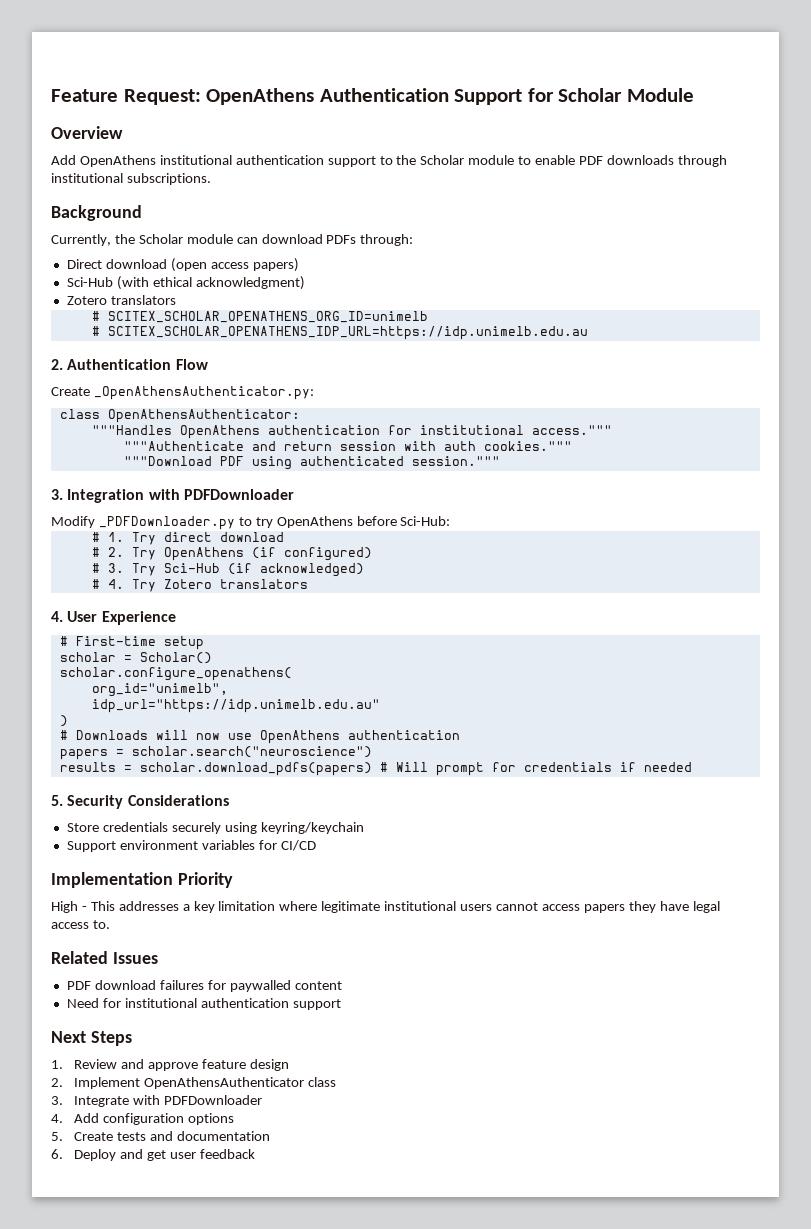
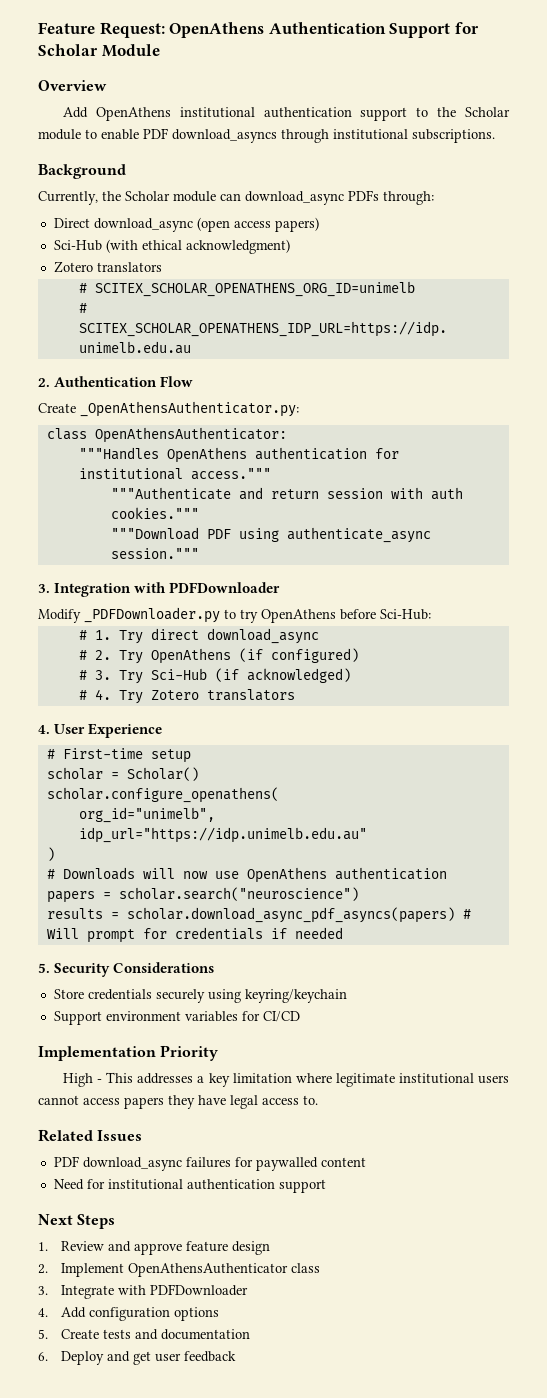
- Add OpenAthens institutional authentication support to the Scholar module to enable PDF downloads through institutional subscriptions.
+ Add OpenAthens institutional authentication support to the Scholar module to enable PDF download_asyncs through institutional subscriptions.
- Currently, the Scholar module can download PDFs through:
+ Currently, the Scholar module can download_async PDFs through:
- Direct download (open access papers)
+ Direct download_async (open access papers)
- """Download PDF using authenticated session."""
+ """Download PDF using authenticate_async session."""
- # 1. Try direct download
+ # 1. Try direct download_async
- results = scholar.download_pdfs(papers) # Will prompt for credentials if needed
+ results = scholar.download_async_pdf_asyncs(papers) # Will prompt for credentials if needed
- PDF download failures for paywalled content
+ PDF download_async failures for paywalled content

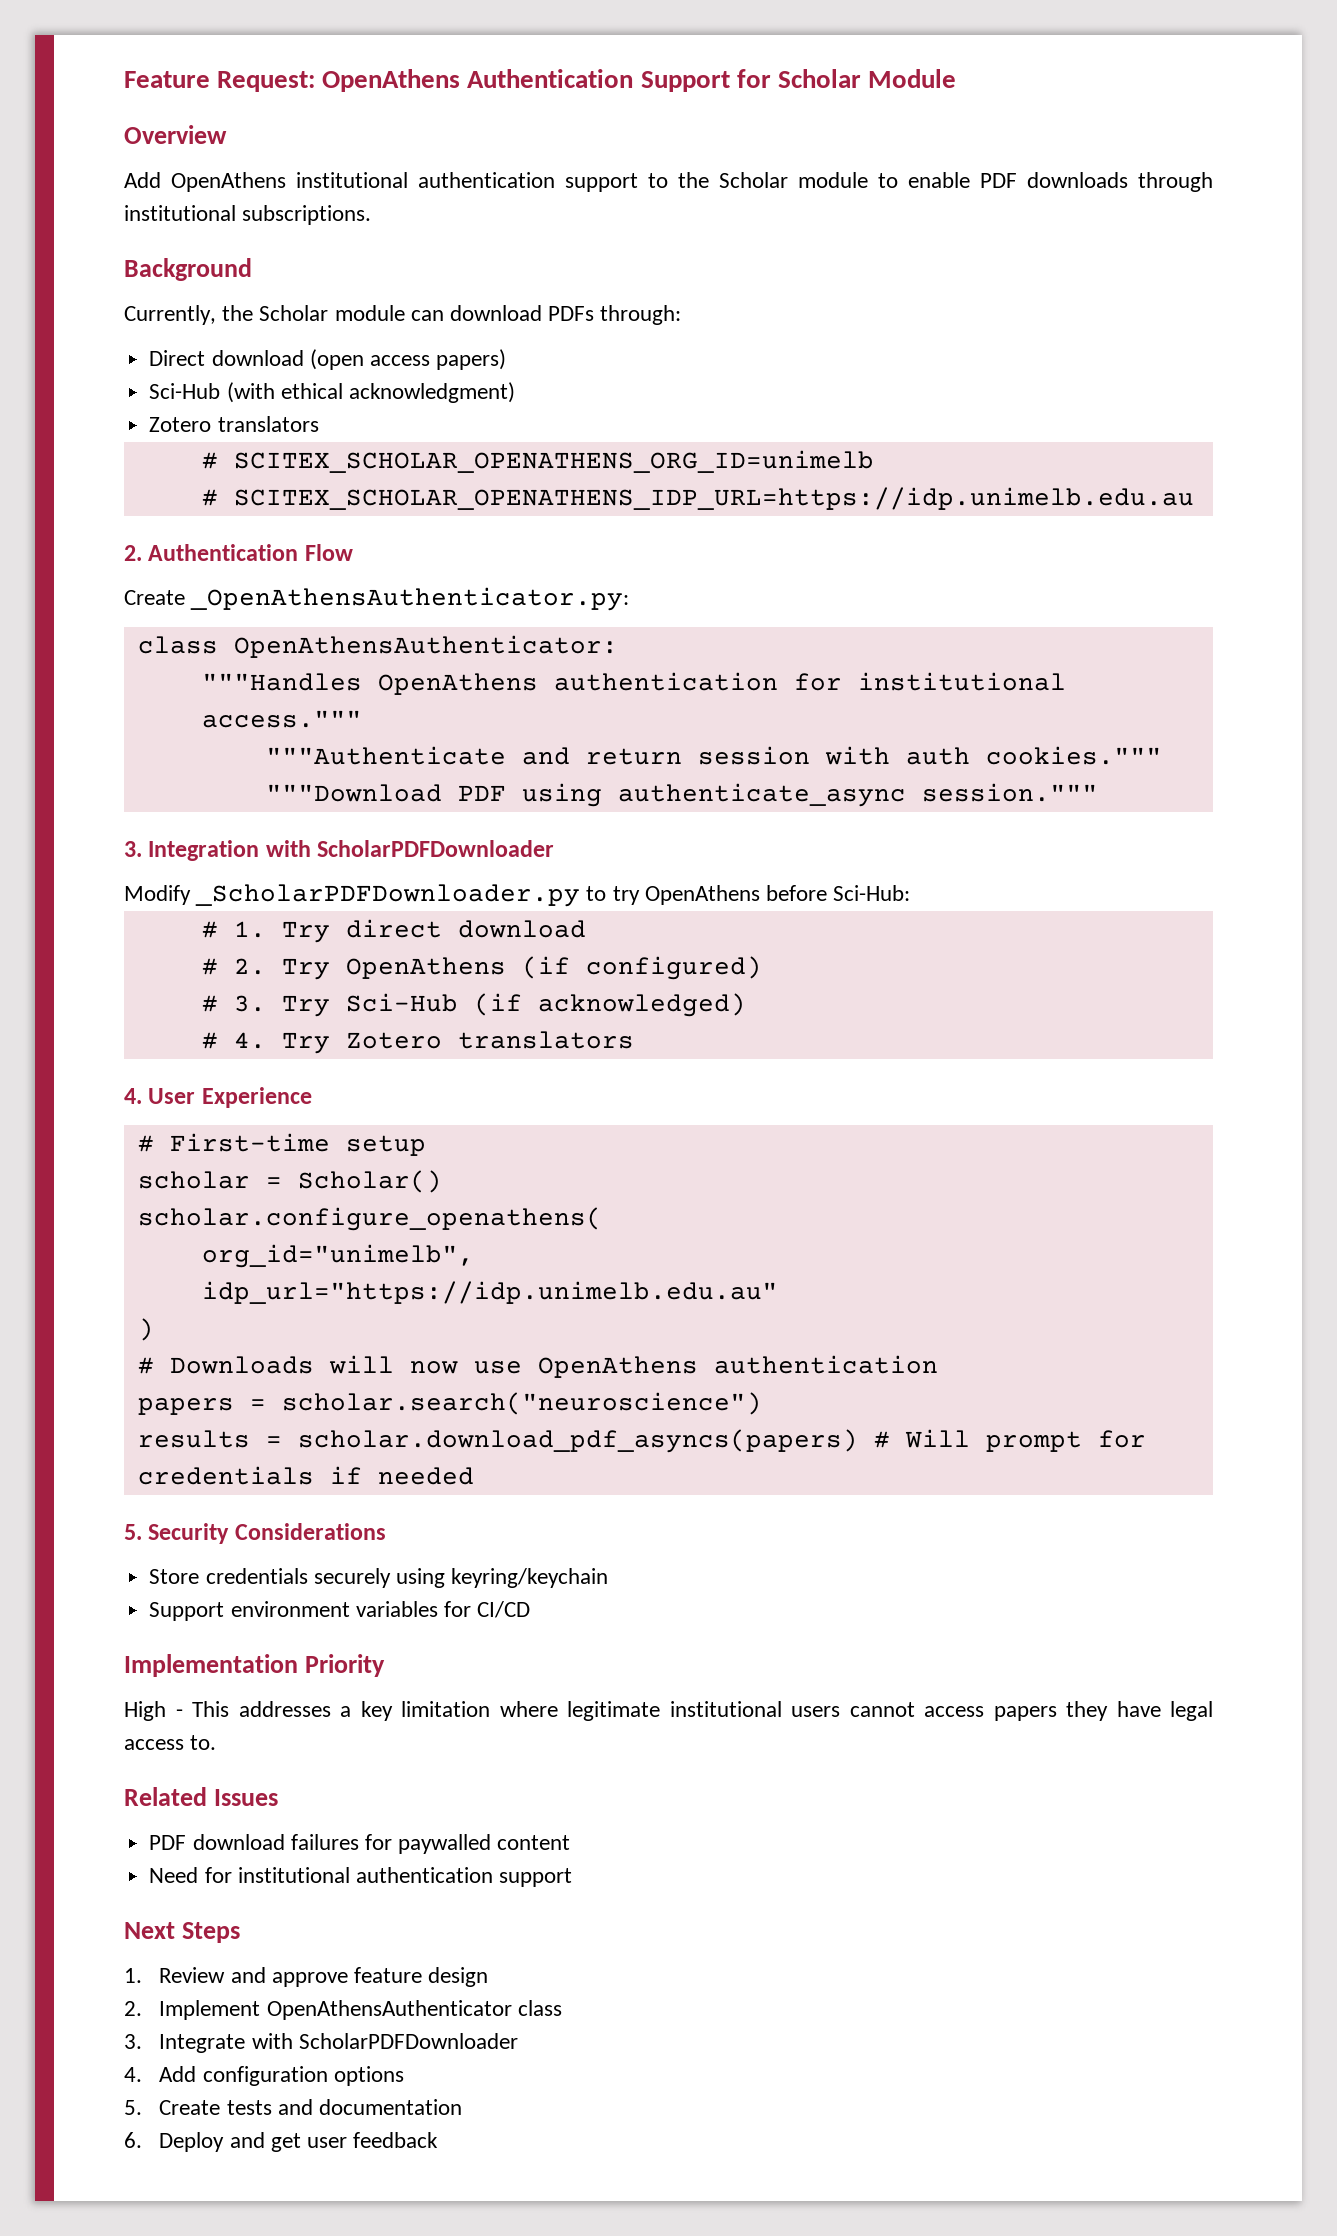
- Add OpenAthens institutional authentication support to the Scholar module to enable PDF download_asyncs through institutional subscriptions.
+ Add OpenAthens institutional authentication support to the Scholar module to enable PDF downloads through institutional subscriptions.
- Currently, the Scholar module can download_async PDFs through:
+ Currently, the Scholar module can download PDFs through:
- Direct download_async (open access papers)
+ Direct download (open access papers)
- 3. Integration with PDFDownloader
+ 3. Integration with ScholarPDFDownloader
- Modify _PDFDownloader.py to try OpenAthens before Sci-Hub:
+ Modify _ScholarPDFDownloader.py to try OpenAthens before Sci-Hub:
- # 1. Try direct download_async
+ # 1. Try direct download
- results = scholar.download_async_pdf_asyncs(papers) # Will prompt for credentials if needed
+ results = scholar.download_pdf_asyncs(papers) # Will prompt for credentials if needed
- PDF download_async failures for paywalled content
+ PDF download failures for paywalled content
- 3. Integrate with PDFDownloader
+ 3. Integrate with ScholarPDFDownloader

